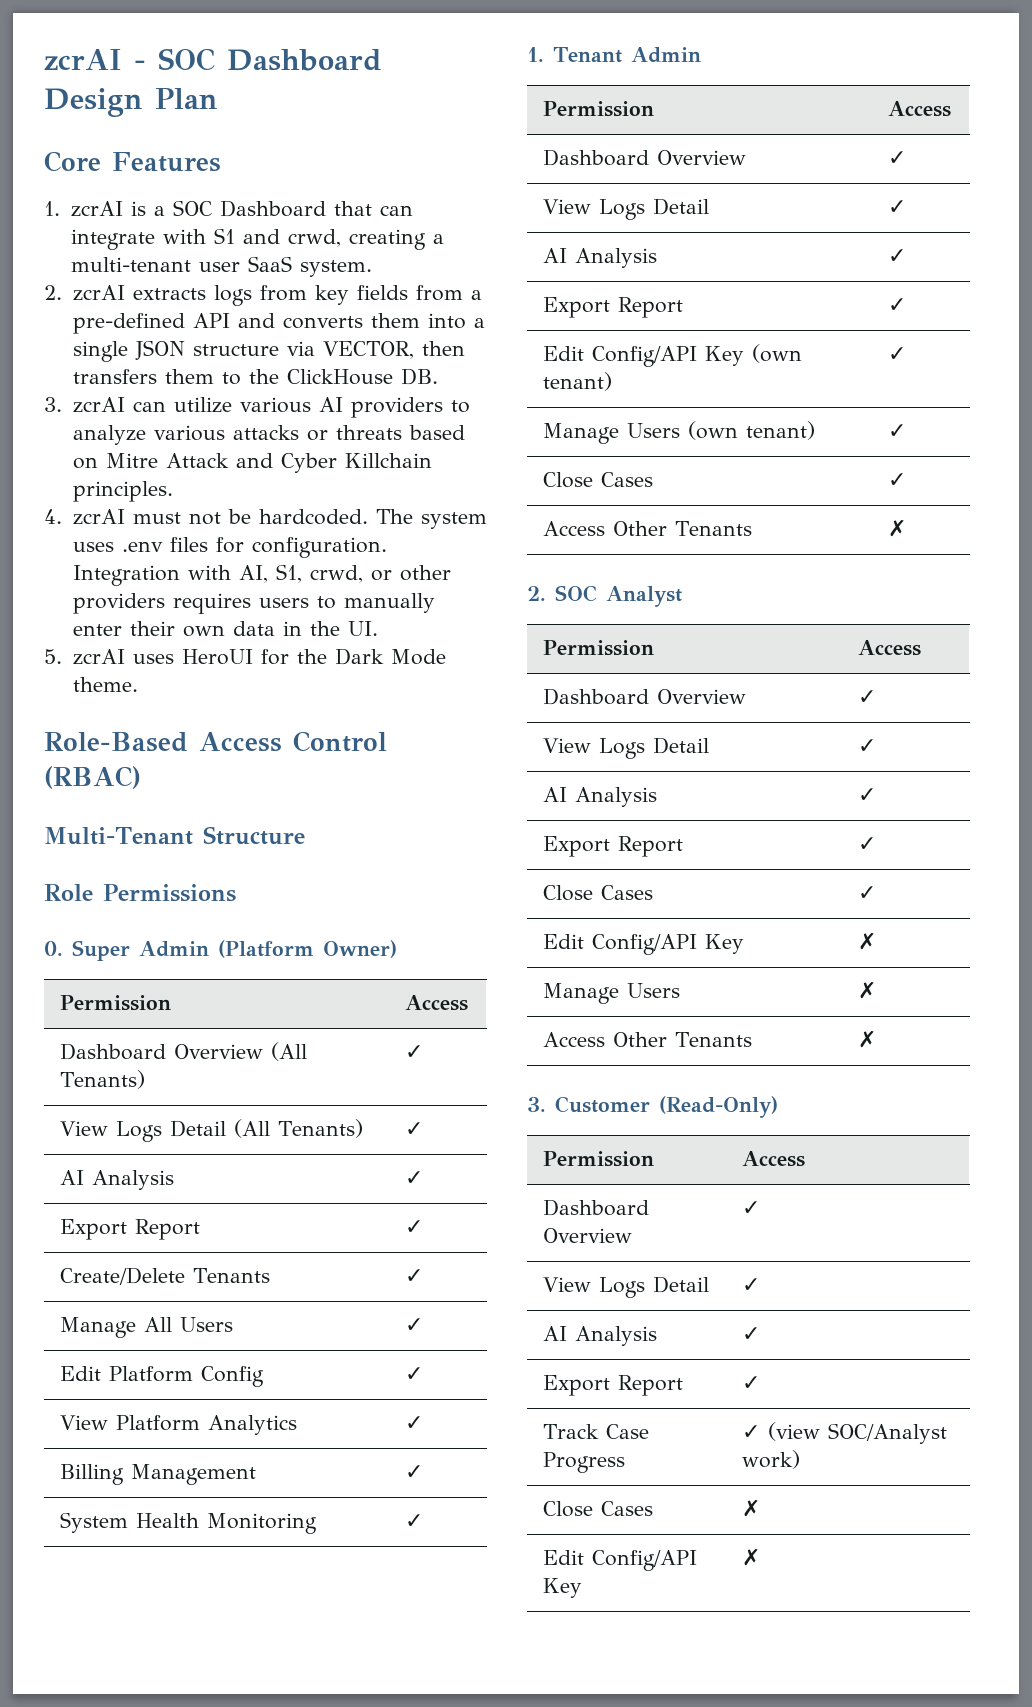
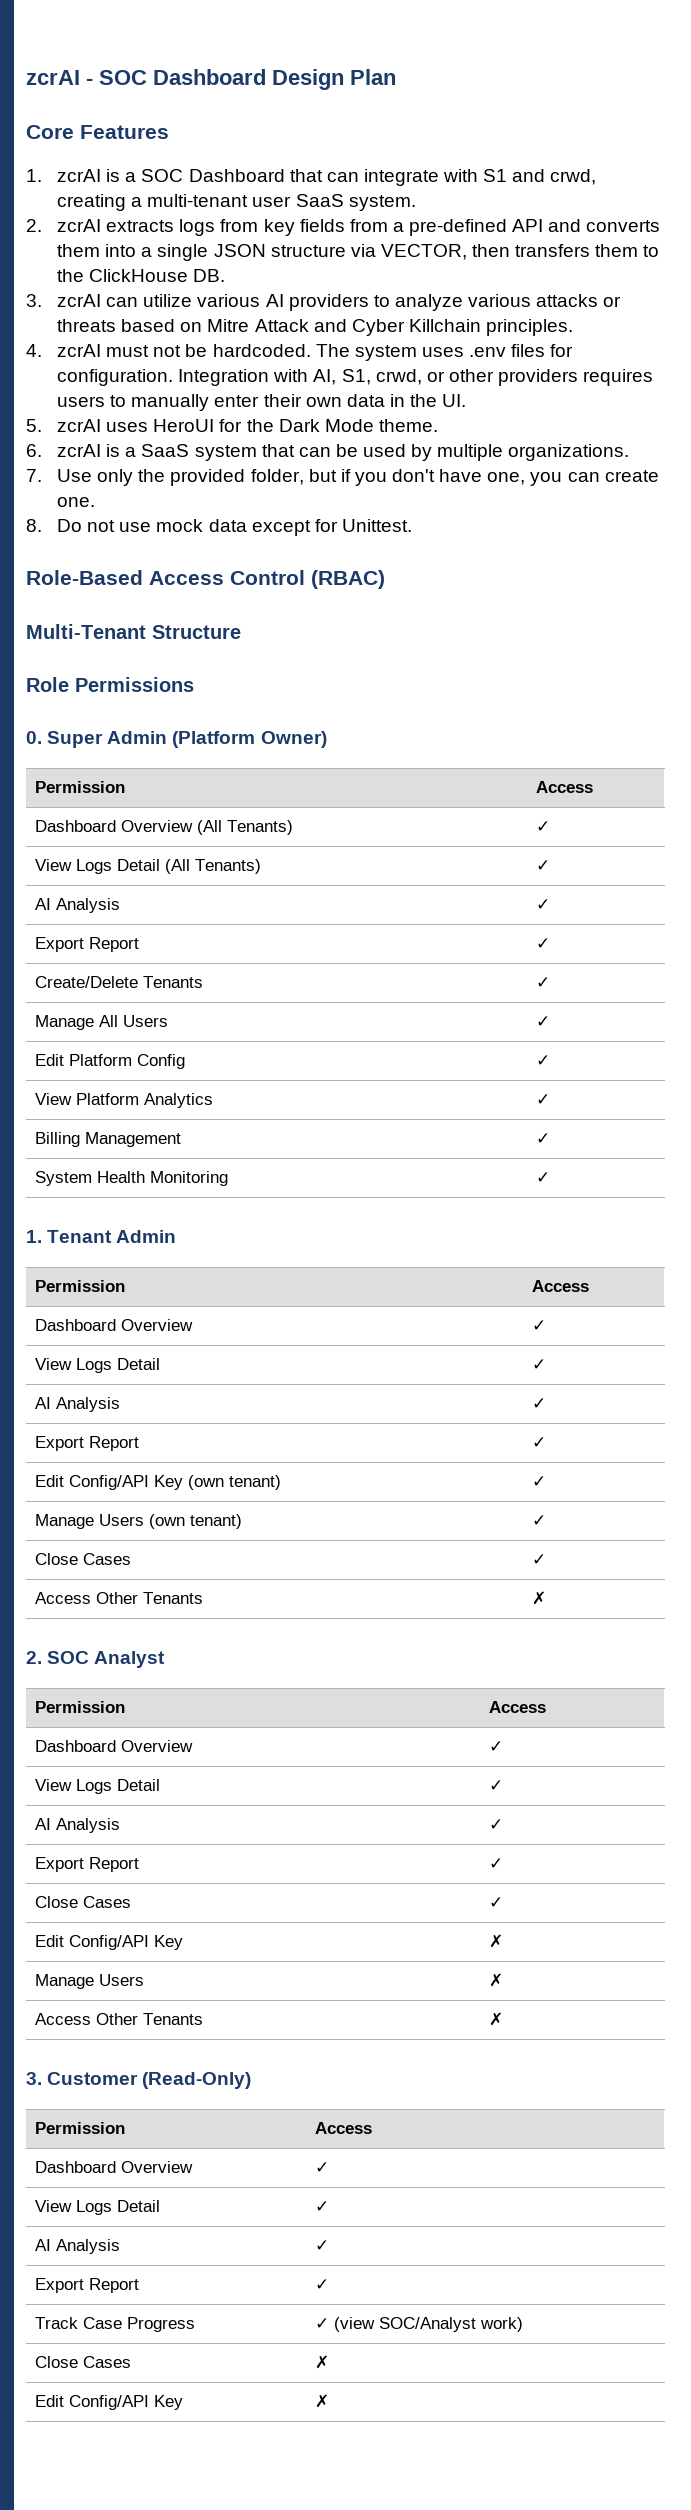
+ 6. zcrAI is a SaaS system that can be used by multiple organizations.
+ 7. Use only the provided folder, but if you don't have one, you can create one.
+ 8. Do not use mock data except for Unittest.

